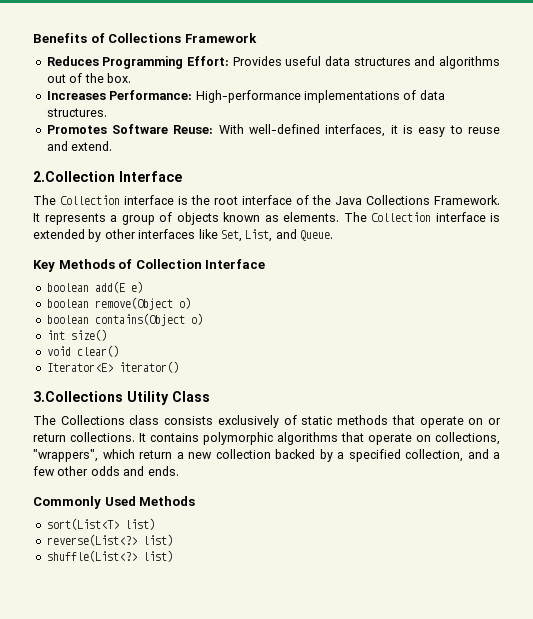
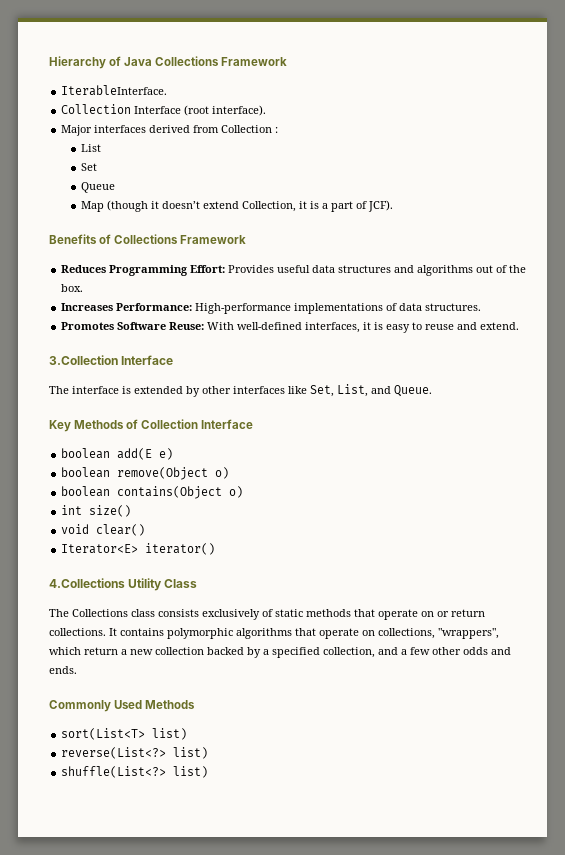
+ Hierarchy of Java Collections Framework
+ IterableInterface.
+ Collection Interface (root interface).
+ Major interfaces derived from Collection :
+ List
+ Set
+ Queue
+ Map (though it doesn’t extend Collection, it is a part of JCF).
- 2.Collection Interface
+ 3.Collection Interface
- The Collection interface is the root interface of the Java Collections Framework. It represents a group of objects known as elements. The Collection interface is extended by other interfaces like Set, List, and Queue.
+ The interface is extended by other interfaces like Set, List, and Queue.
- 3.Collections Utility Class
+ 4.Collections Utility Class

